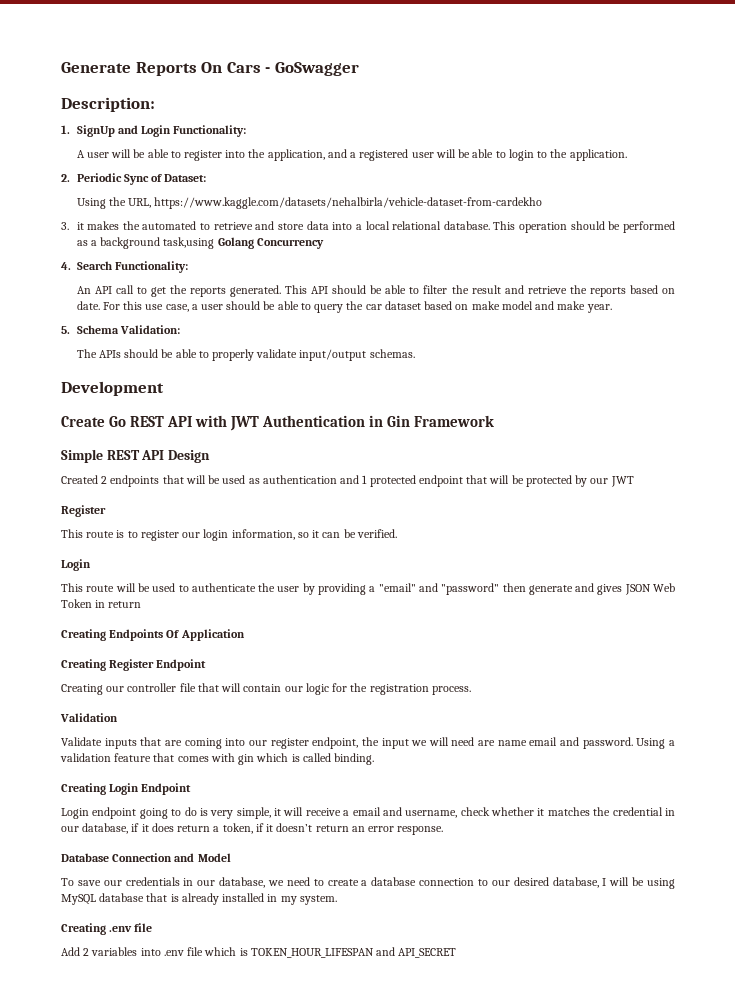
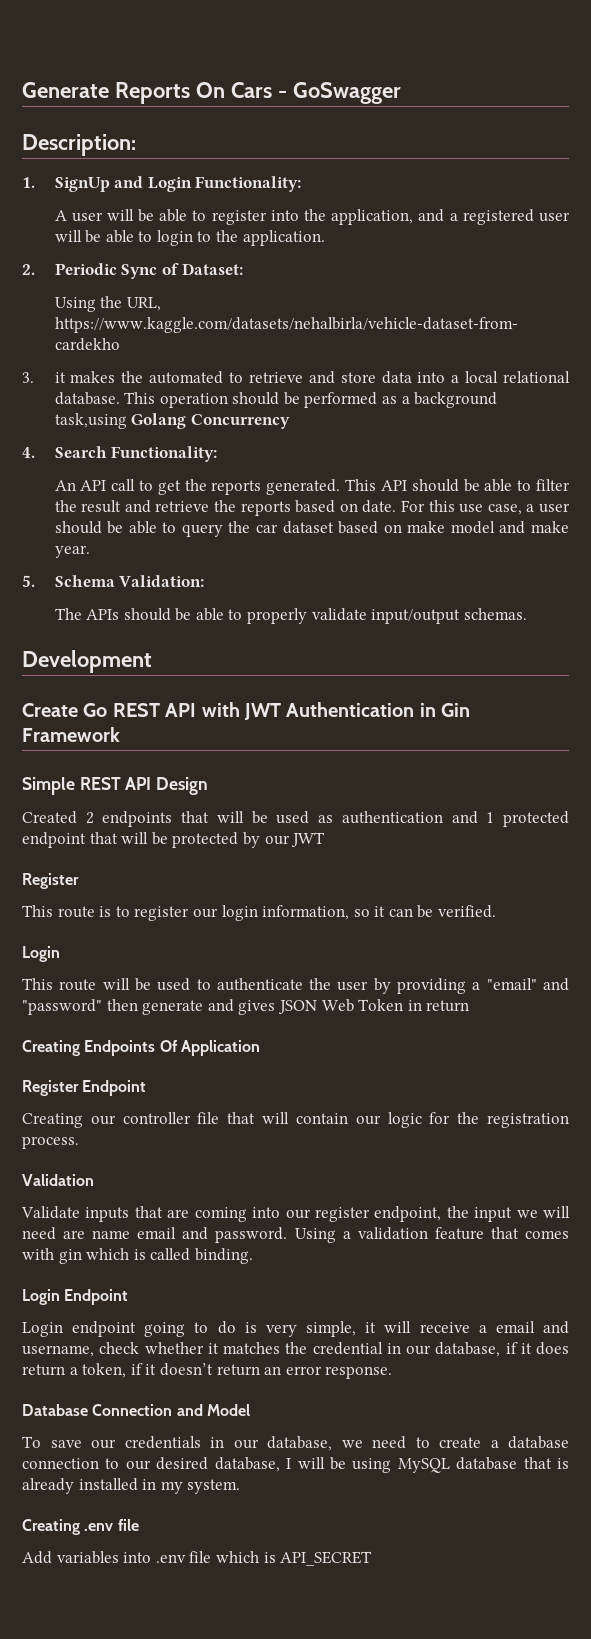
- Creating Register Endpoint
+ Register Endpoint
- Creating Login Endpoint
+ Login Endpoint
- Add 2 variables into .env file which is TOKEN_HOUR_LIFESPAN and API_SECRET
+ Add variables into .env file which is API_SECRET

